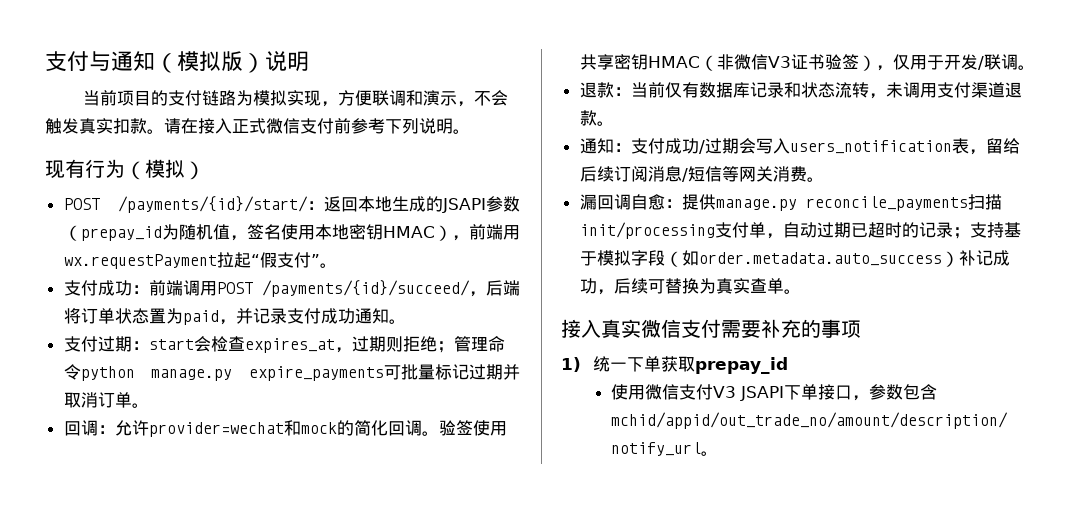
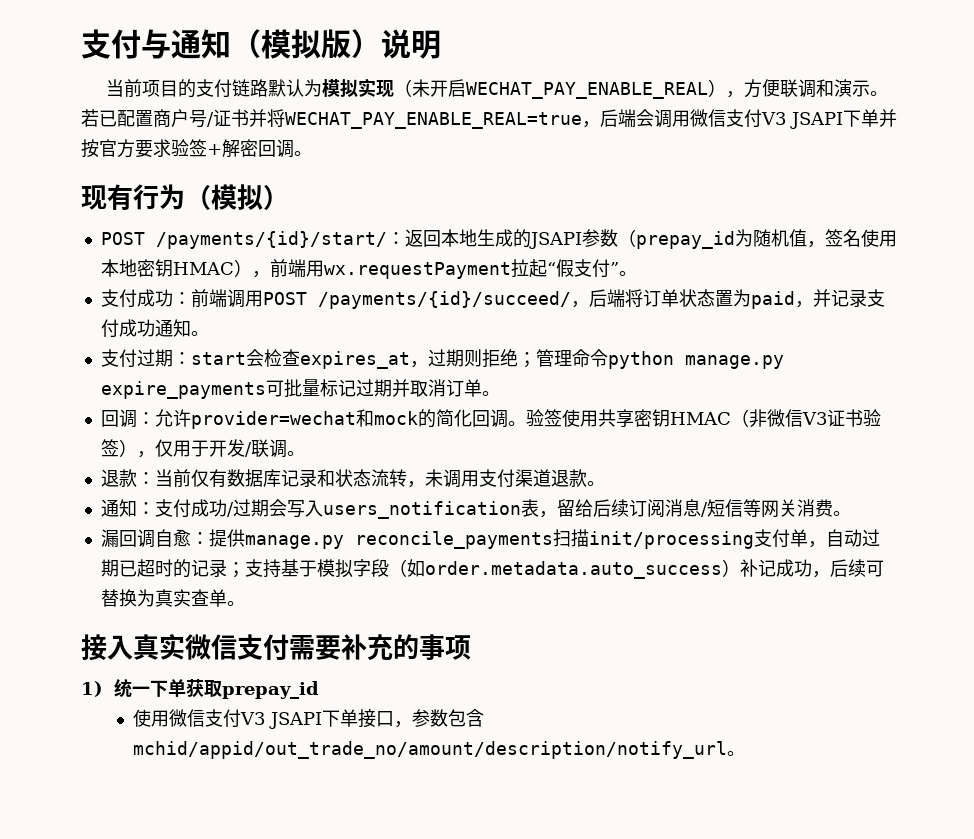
- 当前项目的支付链路为模拟实现，方便联调和演示，不会触发真实扣款。请在接入正式微信支付前参考下列说明。
+ 当前项目的支付链路默认为模拟实现（未开启WECHAT_PAY_ENABLE_REAL），方便联调和演示。若已配置商户号/证书并将WECHAT_PAY_ENABLE_REAL=true，后端会调用微信支付V3 JSAPI下单并按官方要求验签+解密回调。

